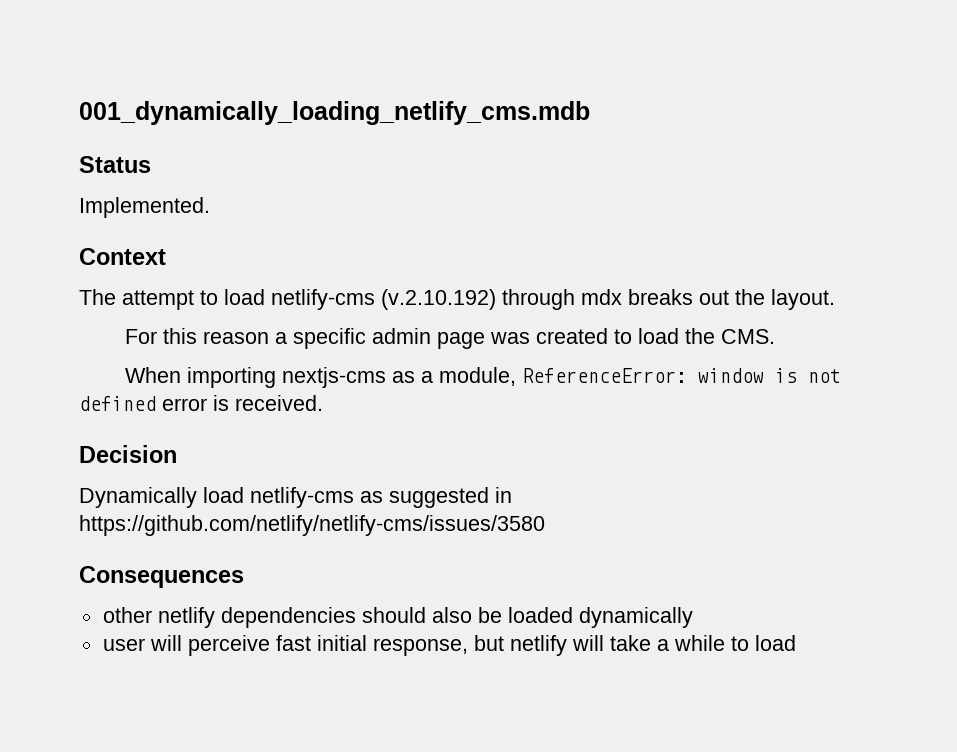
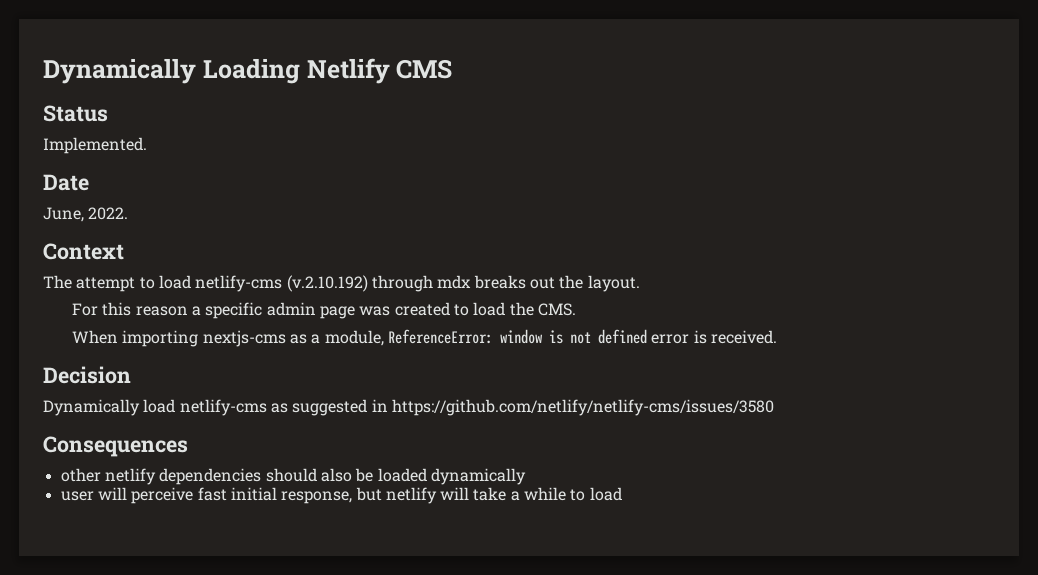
- 001_dynamically_loading_netlify_cms.mdb
+ Dynamically Loading Netlify CMS
+ Date
+ June, 2022.

